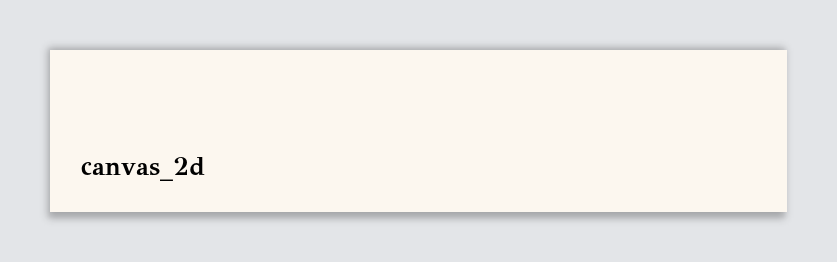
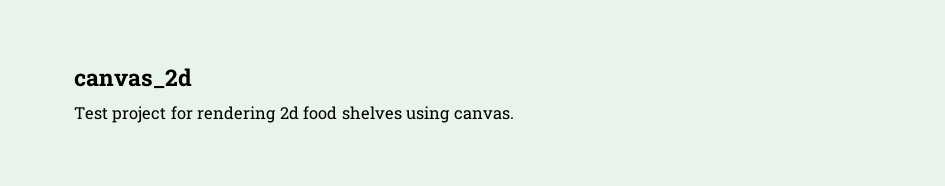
+ Test project for rendering 2d food shelves using canvas.

